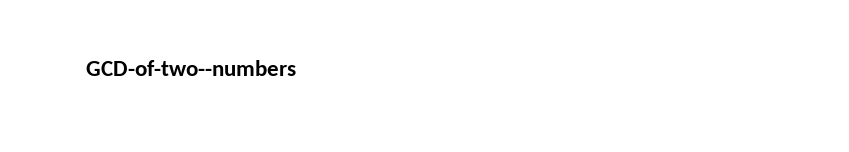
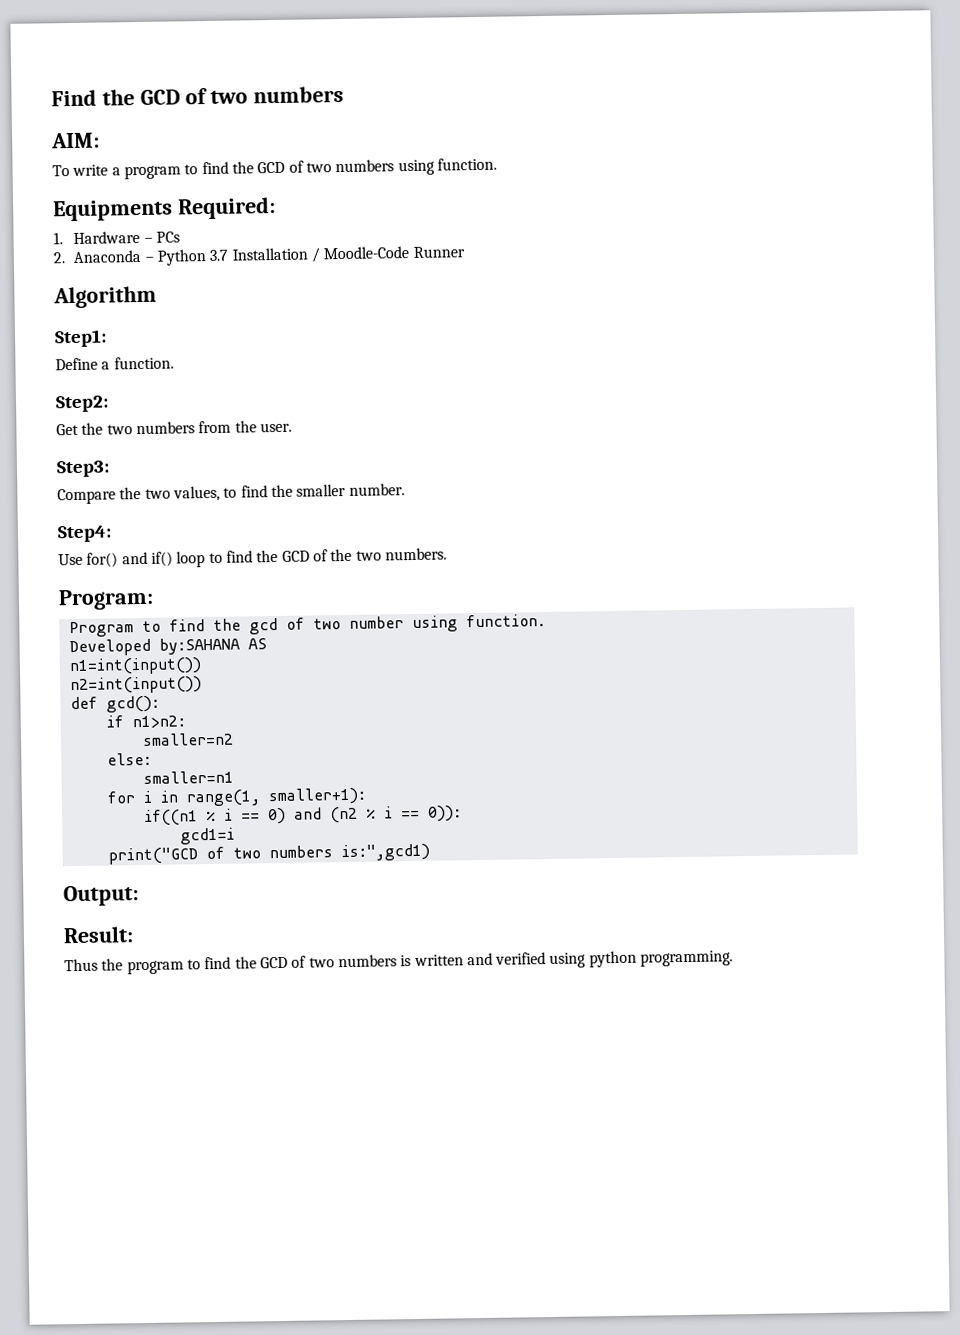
- GCD-of-two--numbers
+ Find the GCD of two numbers
+ AIM:
+ To write a program to find the GCD of two numbers using function.
+ Equipments Required:
+ 1. Hardware – PCs
+ 2. Anaconda – Python 3.7 Installation / Moodle-Code Runner
+ Algorithm
+ Step1:
+ Define a function.
+ Step2:
+ Get the two numbers from the user.
+ Step3:
+ Compare the two values, to find the smaller number.
+ Step4:
+ Use for() and if() loop to find the GCD of the two numbers.
+ Program:
+ Program to find the gcd of two number using function.
+ Developed by:SAHANA AS
+ n1=int(input())
+ n2=int(input())
+ def gcd():
+ if n1>n2:
+ smaller=n2
+ else:
+ smaller=n1
+ for i in range(1, smaller+1):
+ if((n1 % i == 0) and (n2 % i == 0)):
+ gcd1=i
+ print("GCD of two numbers is:",gcd1)
+ Output:
+ Result:
+ Thus the program to find the GCD of two numbers is written and verified using python programming.

